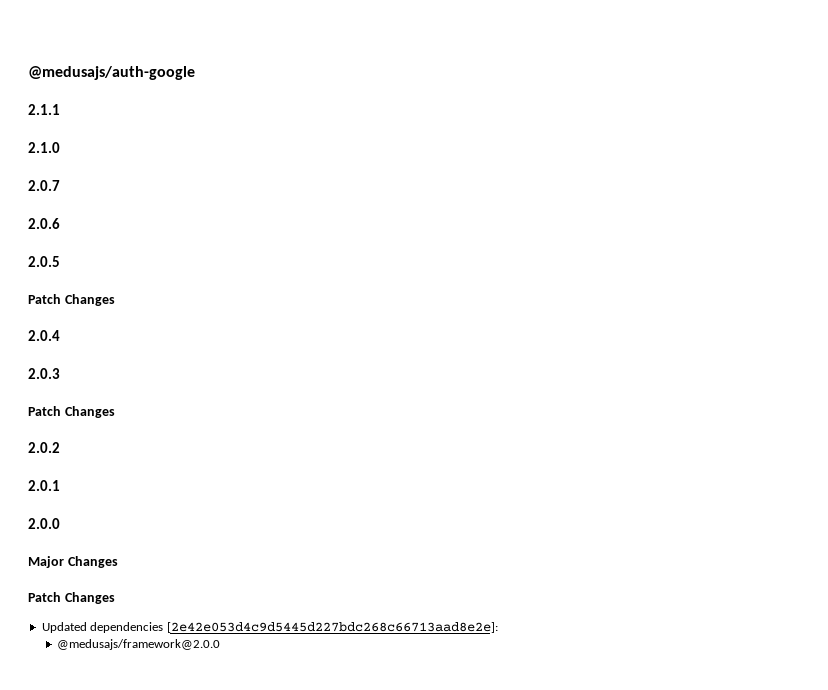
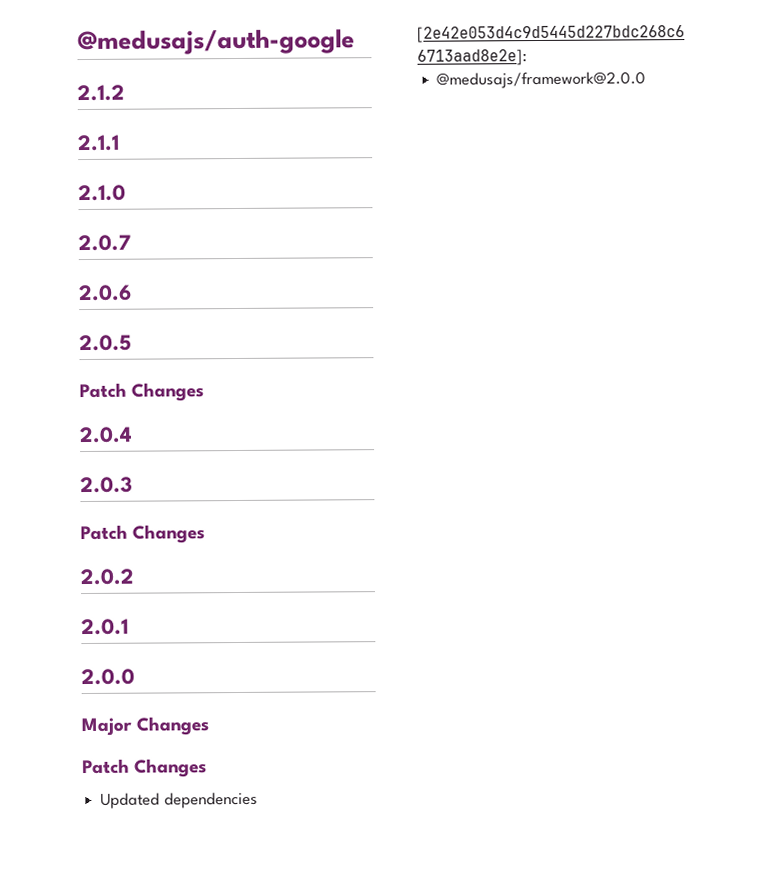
+ 2.1.2

